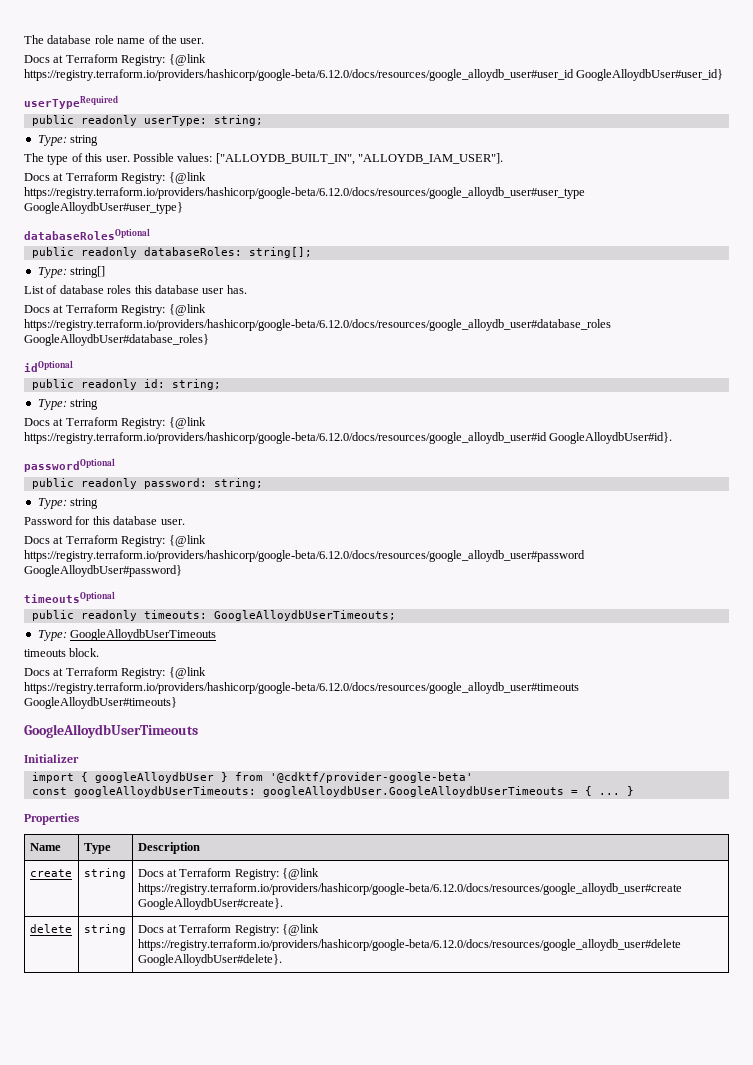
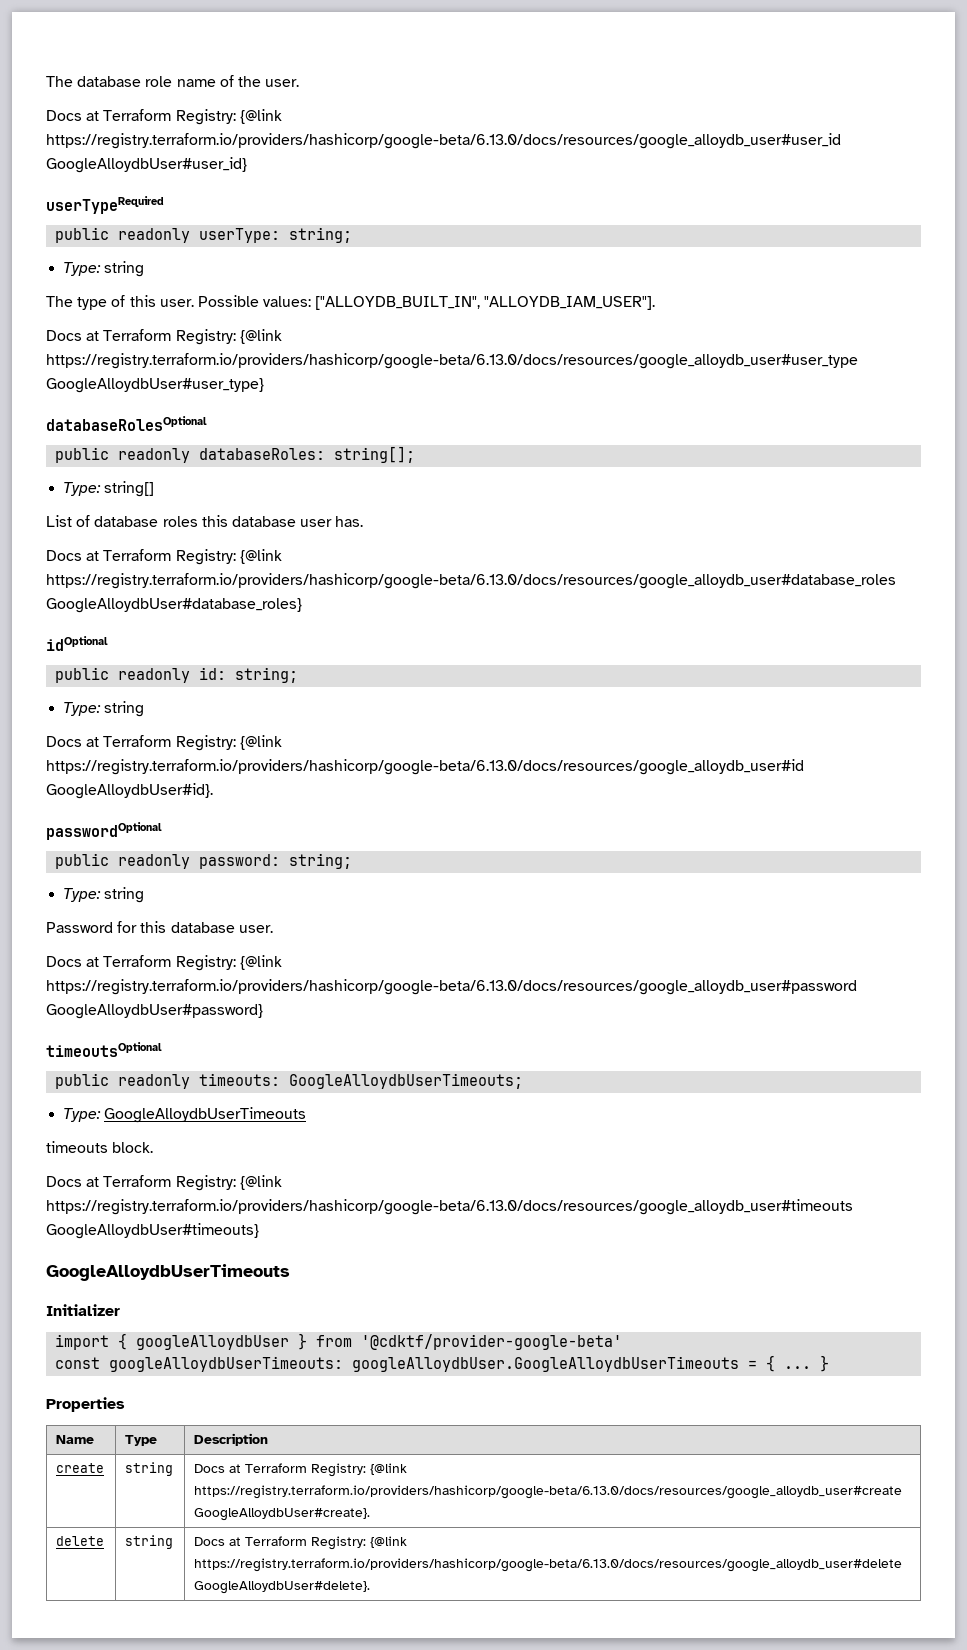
- Docs at Terraform Registry: {@link https://registry.terraform.io/providers/hashicorp/google-beta/6.12.0/docs/resources/google_alloydb_user#user_id GoogleAlloydbUser#user_id}
+ Docs at Terraform Registry: {@link https://registry.terraform.io/providers/hashicorp/google-beta/6.13.0/docs/resources/google_alloydb_user#user_id GoogleAlloydbUser#user_id}
- Docs at Terraform Registry: {@link https://registry.terraform.io/providers/hashicorp/google-beta/6.12.0/docs/resources/google_alloydb_user#user_type GoogleAlloydbUser#user_type}
+ Docs at Terraform Registry: {@link https://registry.terraform.io/providers/hashicorp/google-beta/6.13.0/docs/resources/google_alloydb_user#user_type GoogleAlloydbUser#user_type}
- Docs at Terraform Registry: {@link https://registry.terraform.io/providers/hashicorp/google-beta/6.12.0/docs/resources/google_alloydb_user#database_roles GoogleAlloydbUser#database_roles}
+ Docs at Terraform Registry: {@link https://registry.terraform.io/providers/hashicorp/google-beta/6.13.0/docs/resources/google_alloydb_user#database_roles GoogleAlloydbUser#database_roles}
- Docs at Terraform Registry: {@link https://registry.terraform.io/providers/hashicorp/google-beta/6.12.0/docs/resources/google_alloydb_user#id GoogleAlloydbUser#id}.
+ Docs at Terraform Registry: {@link https://registry.terraform.io/providers/hashicorp/google-beta/6.13.0/docs/resources/google_alloydb_user#id GoogleAlloydbUser#id}.
- Docs at Terraform Registry: {@link https://registry.terraform.io/providers/hashicorp/google-beta/6.12.0/docs/resources/google_alloydb_user#password GoogleAlloydbUser#password}
+ Docs at Terraform Registry: {@link https://registry.terraform.io/providers/hashicorp/google-beta/6.13.0/docs/resources/google_alloydb_user#password GoogleAlloydbUser#password}
- Docs at Terraform Registry: {@link https://registry.terraform.io/providers/hashicorp/google-beta/6.12.0/docs/resources/google_alloydb_user#timeouts GoogleAlloydbUser#timeouts}
+ Docs at Terraform Registry: {@link https://registry.terraform.io/providers/hashicorp/google-beta/6.13.0/docs/resources/google_alloydb_user#timeouts GoogleAlloydbUser#timeouts}
- create | string | Docs at Terraform Registry: {@link https://registry.terraform.io/providers/hashicorp/google-beta/6.12.0/docs/resources/google_alloydb_user#create GoogleAlloydbUser#create}.
+ create | string | Docs at Terraform Registry: {@link https://registry.terraform.io/providers/hashicorp/google-beta/6.13.0/docs/resources/google_alloydb_user#create GoogleAlloydbUser#create}.
- delete | string | Docs at Terraform Registry: {@link https://registry.terraform.io/providers/hashicorp/google-beta/6.12.0/docs/resources/google_alloydb_user#delete GoogleAlloydbUser#delete}.
+ delete | string | Docs at Terraform Registry: {@link https://registry.terraform.io/providers/hashicorp/google-beta/6.13.0/docs/resources/google_alloydb_user#delete GoogleAlloydbUser#delete}.

